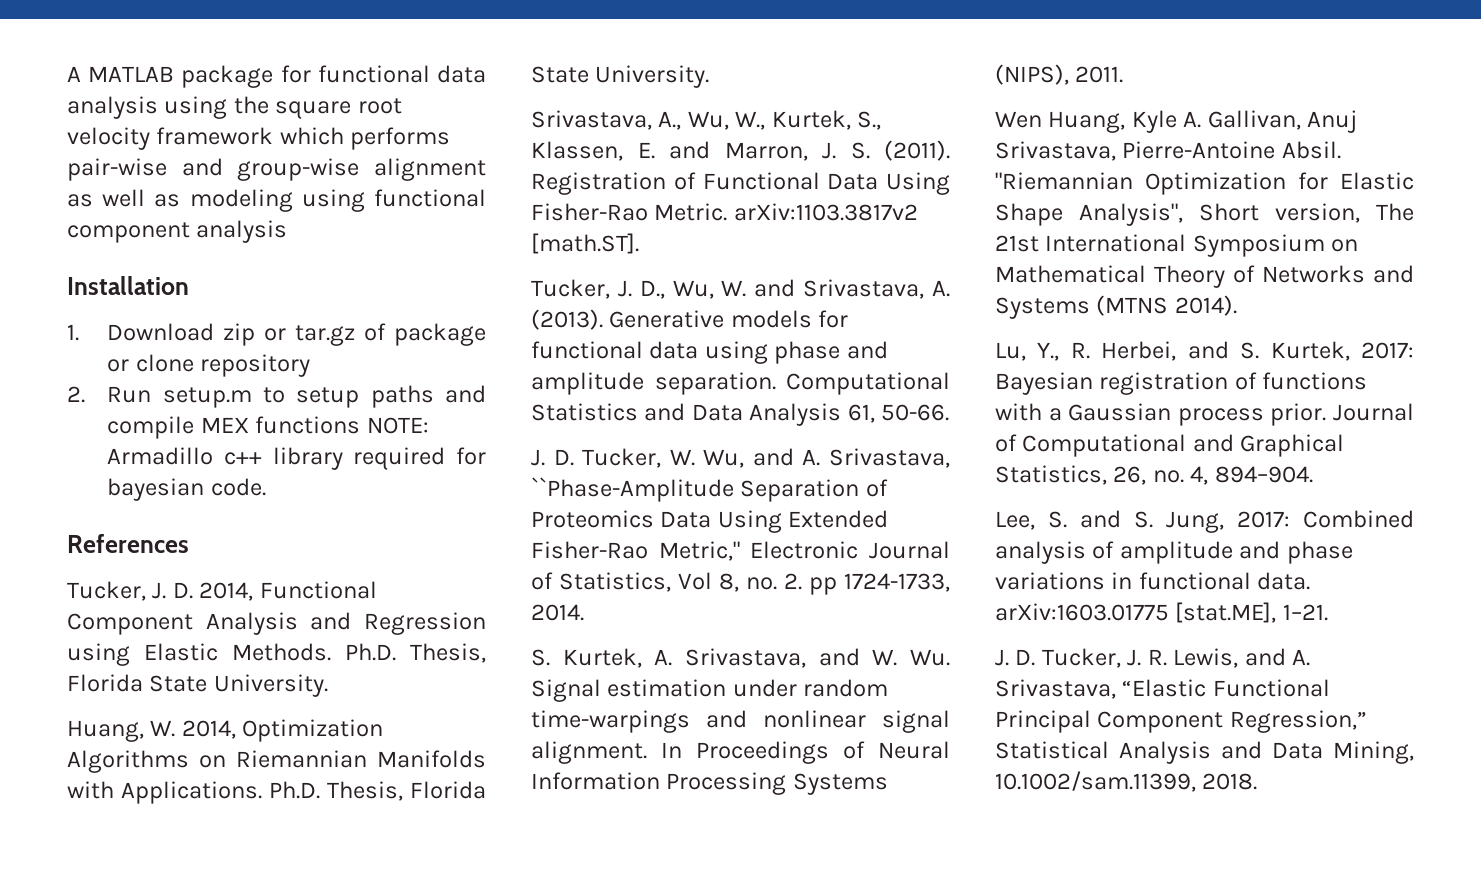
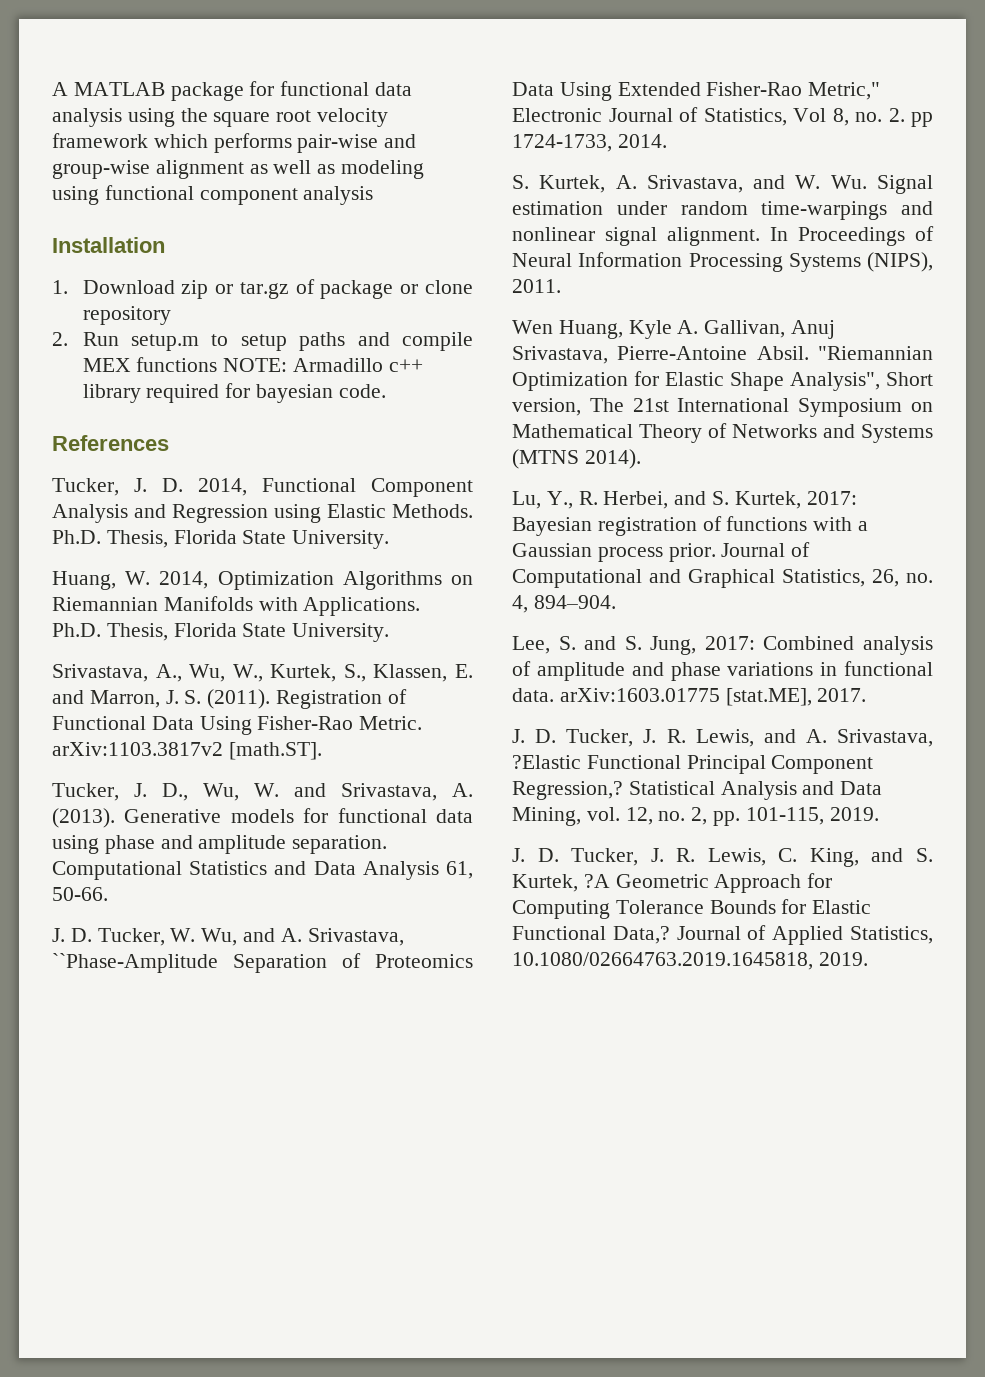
- Lee, S. and S. Jung, 2017: Combined analysis of amplitude and phase variations in functional data. arXiv:1603.01775 [stat.ME], 1–21.
+ Lee, S. and S. Jung, 2017: Combined analysis of amplitude and phase variations in functional data. arXiv:1603.01775 [stat.ME], 2017.
- J. D. Tucker, J. R. Lewis, and A. Srivastava, “Elastic Functional Principal Component Regression,” Statistical Analysis and Data Mining, 10.1002/sam.11399, 2018.
+ J. D. Tucker, J. R. Lewis, and A. Srivastava, ?Elastic Functional Principal Component Regression,? Statistical Analysis and Data Mining, vol. 12, no. 2, pp. 101-115, 2019.
+ J. D. Tucker, J. R. Lewis, C. King, and S. Kurtek, ?A Geometric Approach for Computing Tolerance Bounds for Elastic Functional Data,? Journal of Applied Statistics, 10.1080/02664763.2019.1645818, 2019.

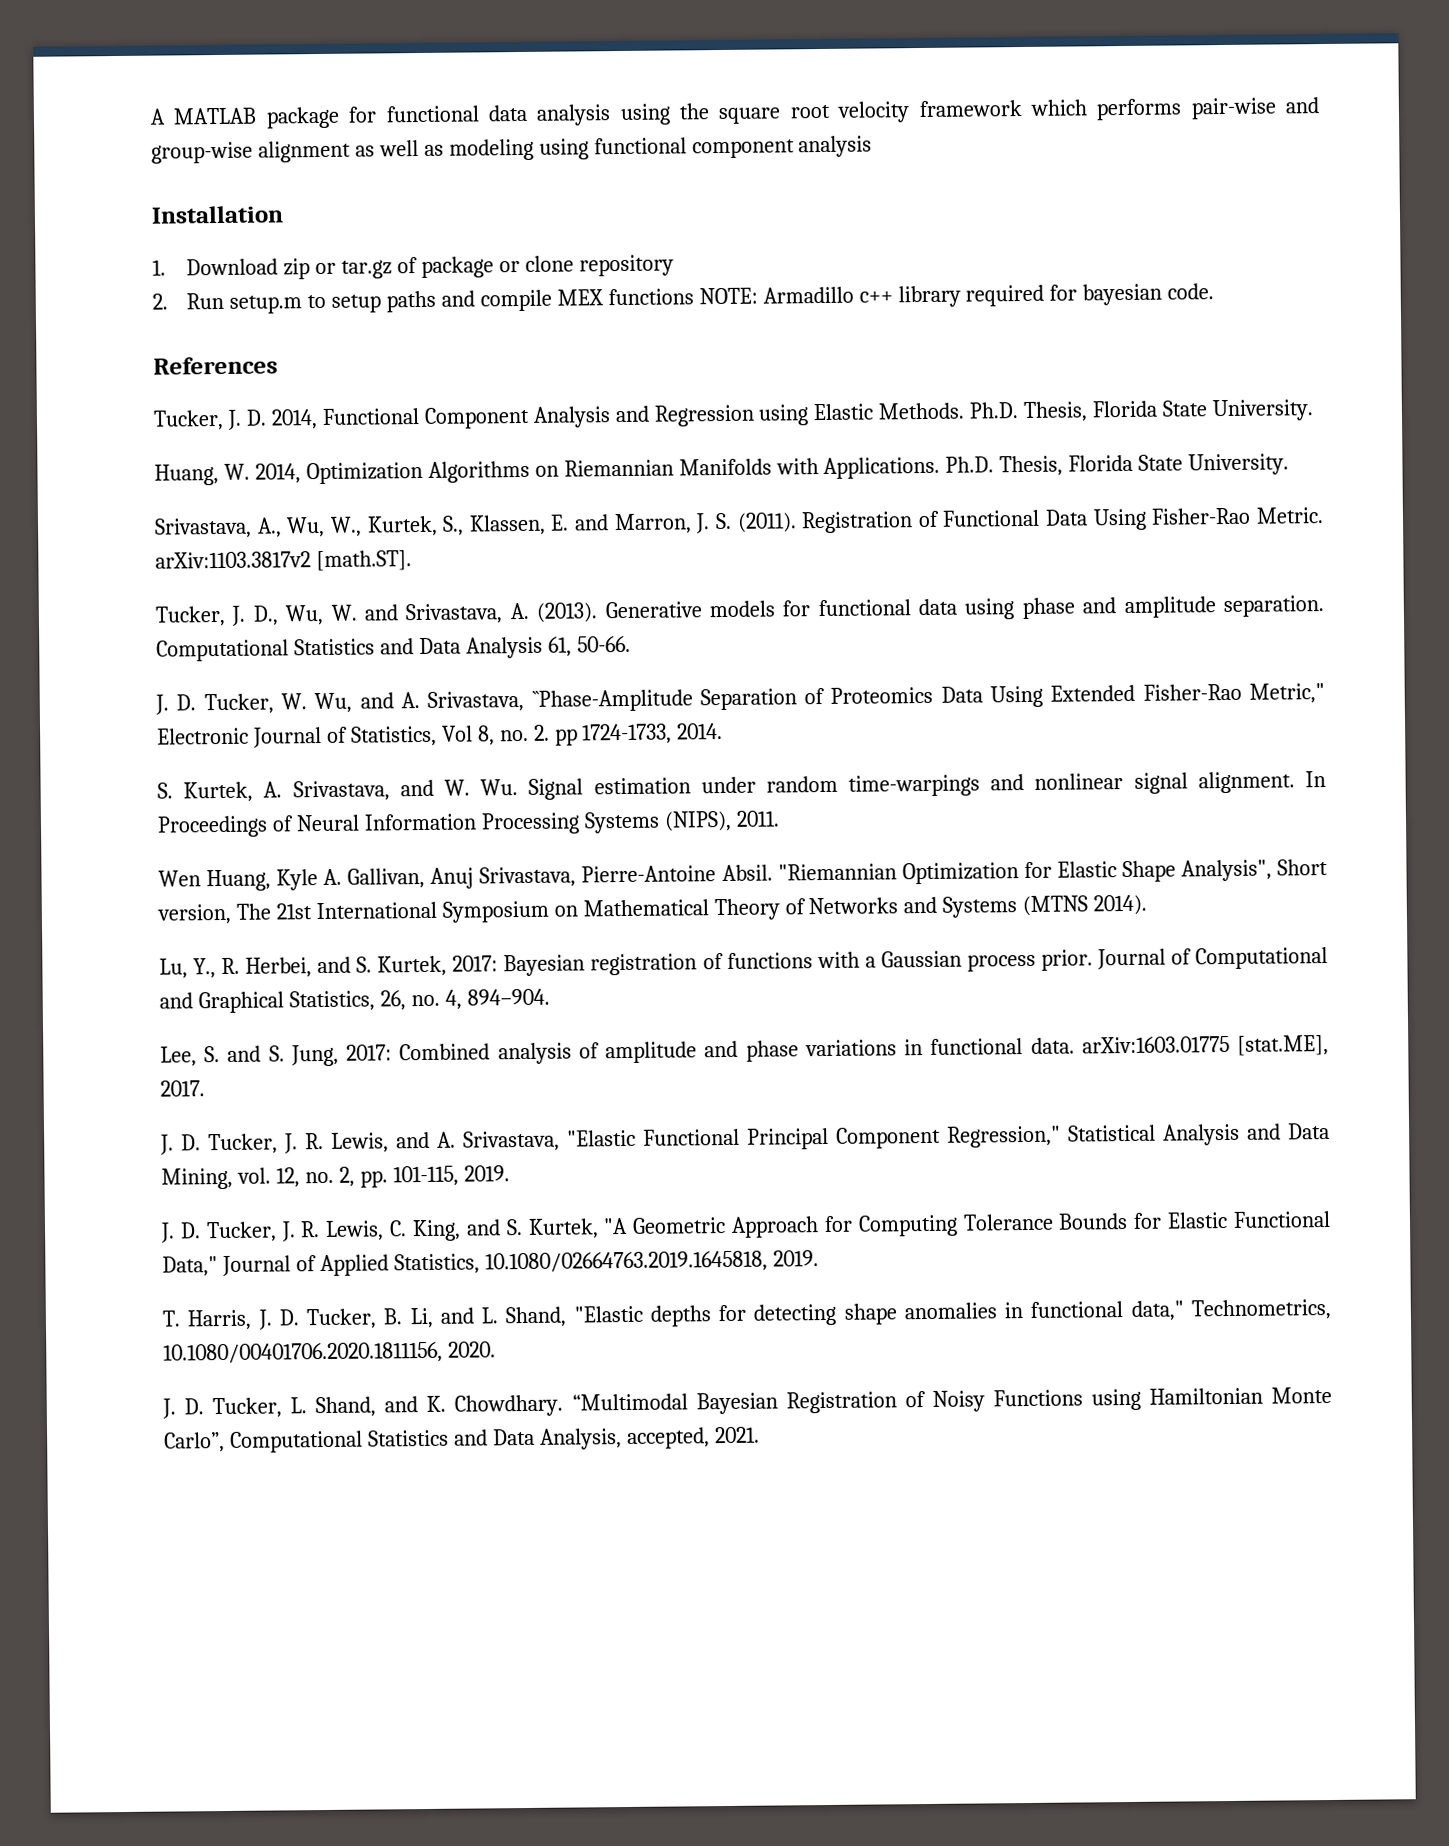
- J. D. Tucker, J. R. Lewis, and A. Srivastava, ?Elastic Functional Principal Component Regression,? Statistical Analysis and Data Mining, vol. 12, no. 2, pp. 101-115, 2019.
+ J. D. Tucker, J. R. Lewis, and A. Srivastava, "Elastic Functional Principal Component Regression," Statistical Analysis and Data Mining, vol. 12, no. 2, pp. 101-115, 2019.
- J. D. Tucker, J. R. Lewis, C. King, and S. Kurtek, ?A Geometric Approach for Computing Tolerance Bounds for Elastic Functional Data,? Journal of Applied Statistics, 10.1080/02664763.2019.1645818, 2019.
+ J. D. Tucker, J. R. Lewis, C. King, and S. Kurtek, "A Geometric Approach for Computing Tolerance Bounds for Elastic Functional Data," Journal of Applied Statistics, 10.1080/02664763.2019.1645818, 2019.
+ T. Harris, J. D. Tucker, B. Li, and L. Shand, "Elastic depths for detecting shape anomalies in functional data," Technometrics, 10.1080/00401706.2020.1811156, 2020.
+ J. D. Tucker, L. Shand, and K. Chowdhary. “Multimodal Bayesian Registration of Noisy Functions using Hamiltonian Monte Carlo”, Computational Statistics and Data Analysis, accepted, 2021.

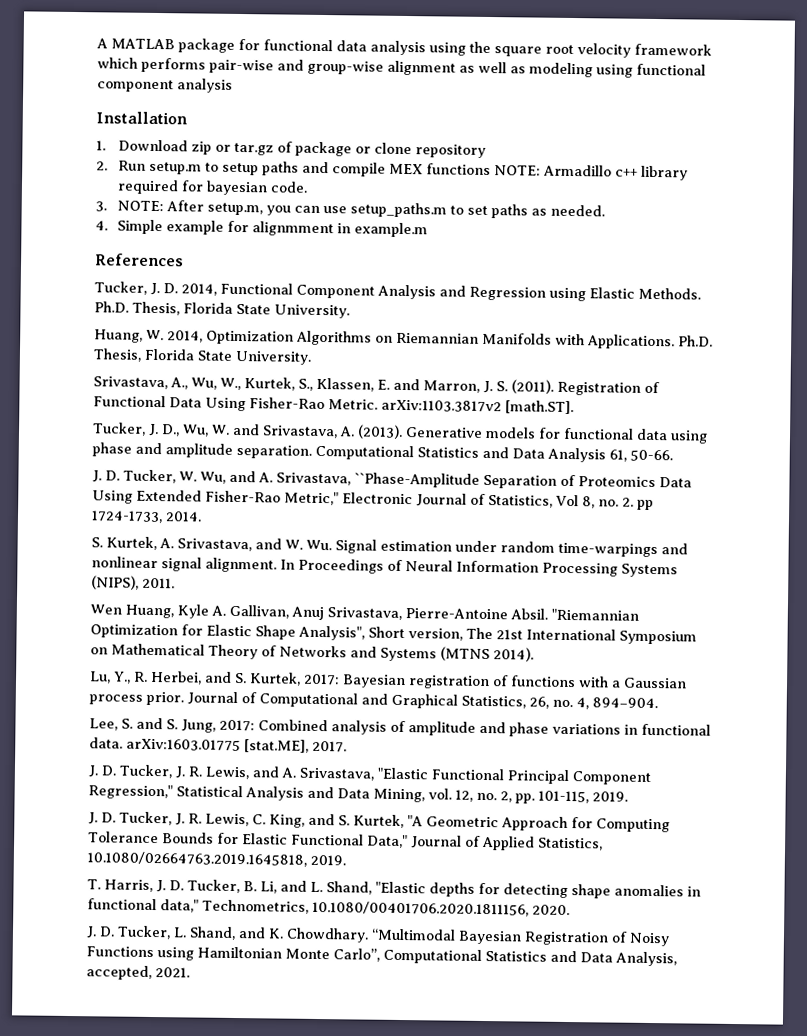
+ 3. NOTE: After setup.m, you can use setup_paths.m to set paths as needed.
+ 4. Simple example for alignmment in example.m

